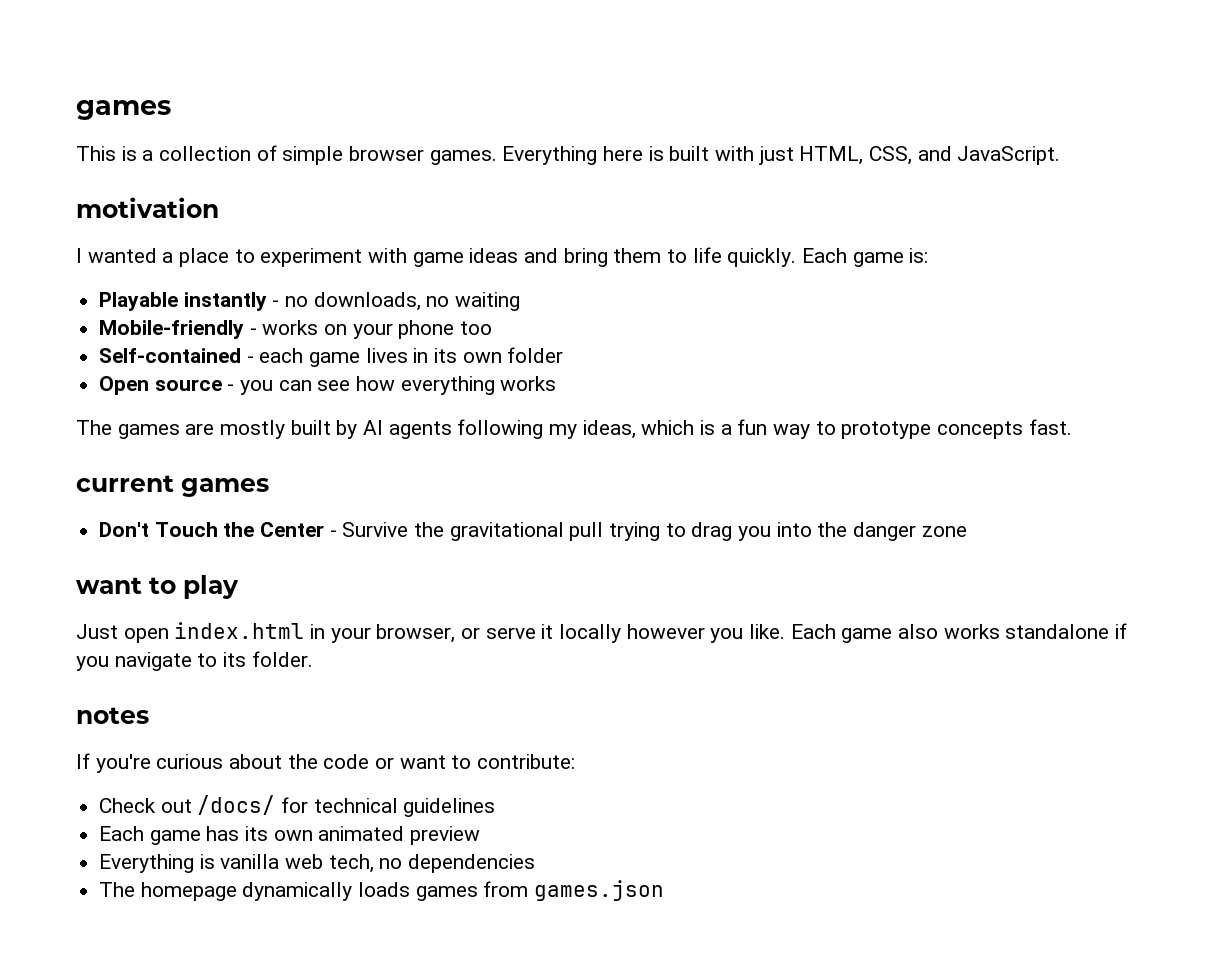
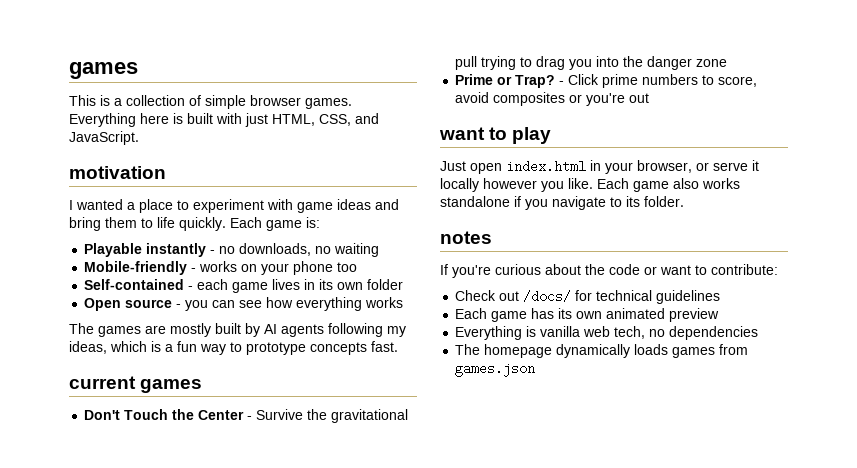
+ Prime or Trap? - Click prime numbers to score, avoid composites or you're out

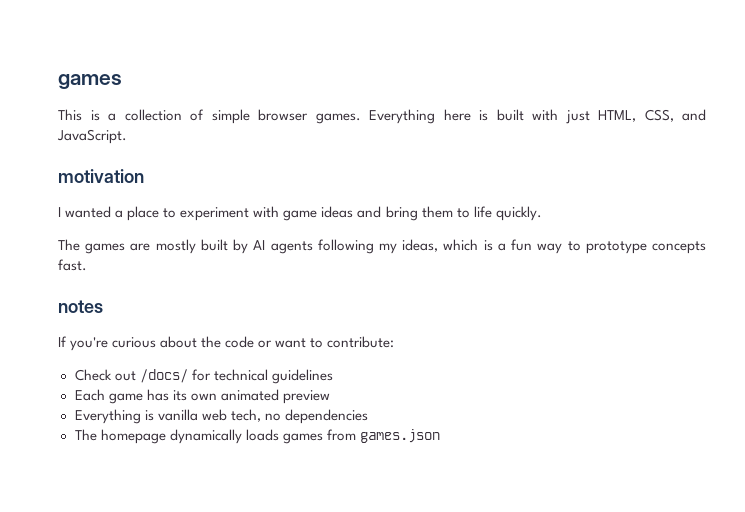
- Each game is:
- Playable instantly - no downloads, no waiting
- Mobile-friendly - works on your phone too
- Self-contained - each game lives in its own folder
- Open source - you can see how everything works
- current games
- Don't Touch the Center - Survive the gravitational pull trying to drag you into the danger zone
- Prime or Trap? - Click prime numbers to score, avoid composites or you're out
- want to play
- Just open index.html in your browser, or serve it locally however you like. Each game also works standalone if you navigate to its folder.

